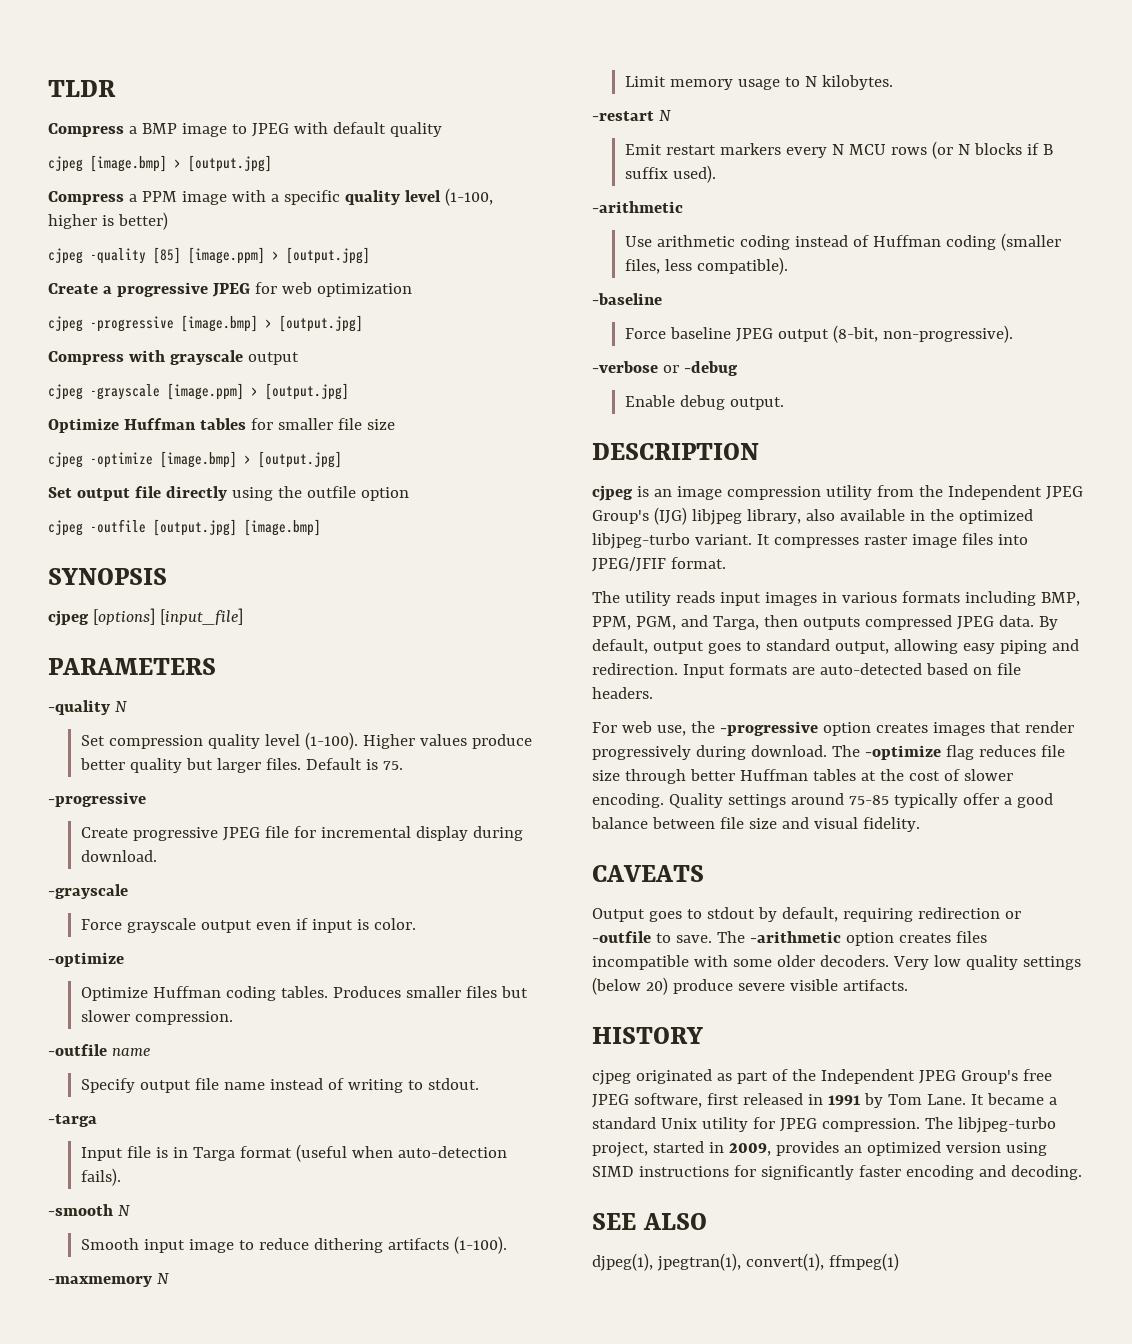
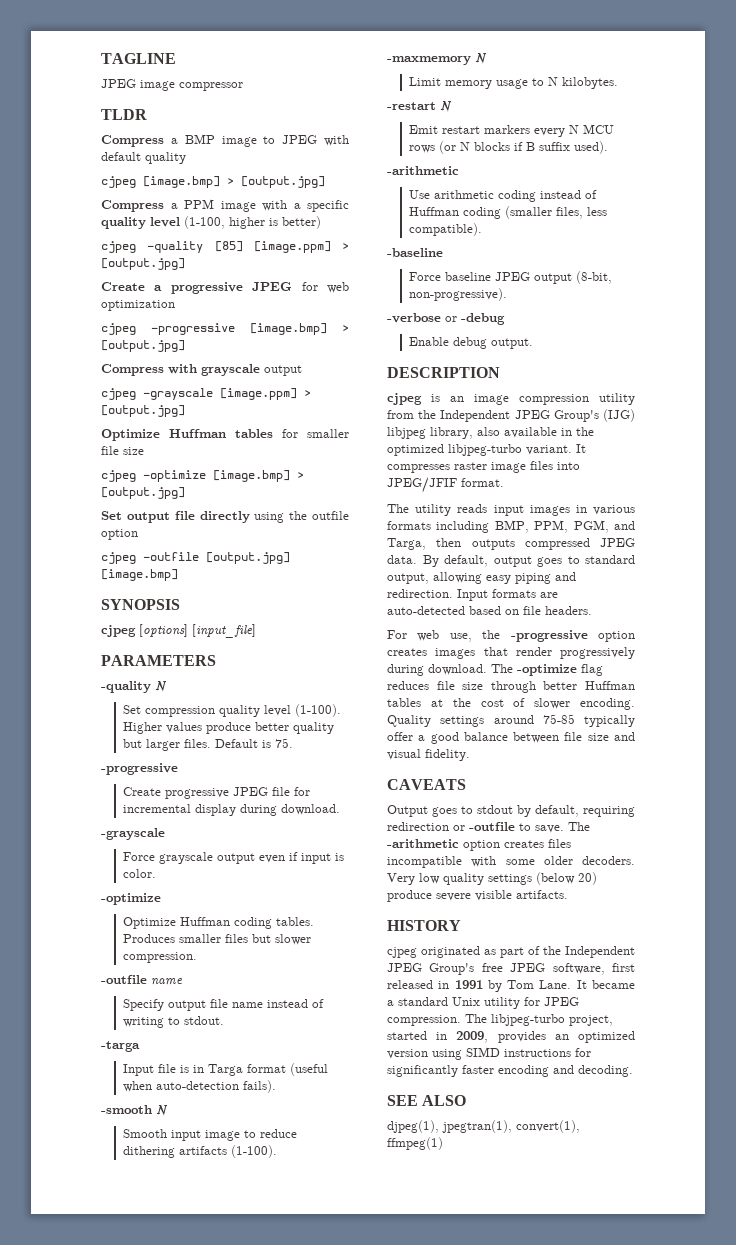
+ TAGLINE
+ JPEG image compressor

